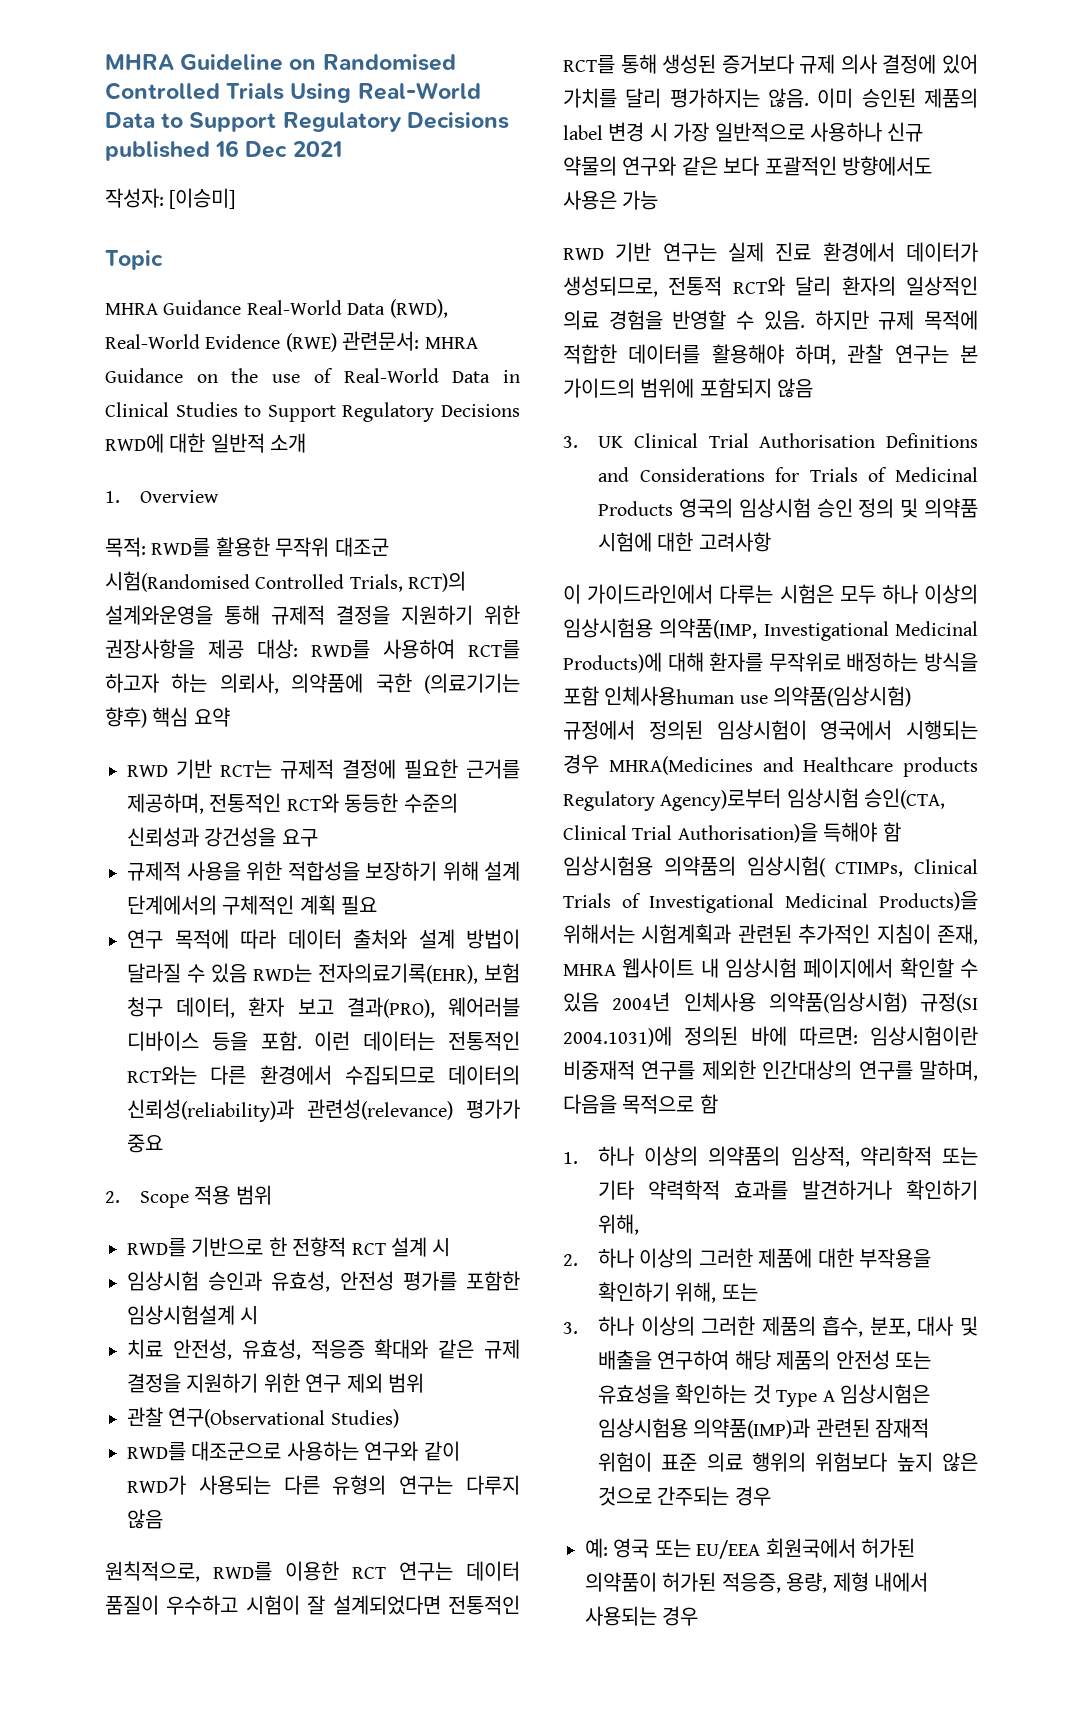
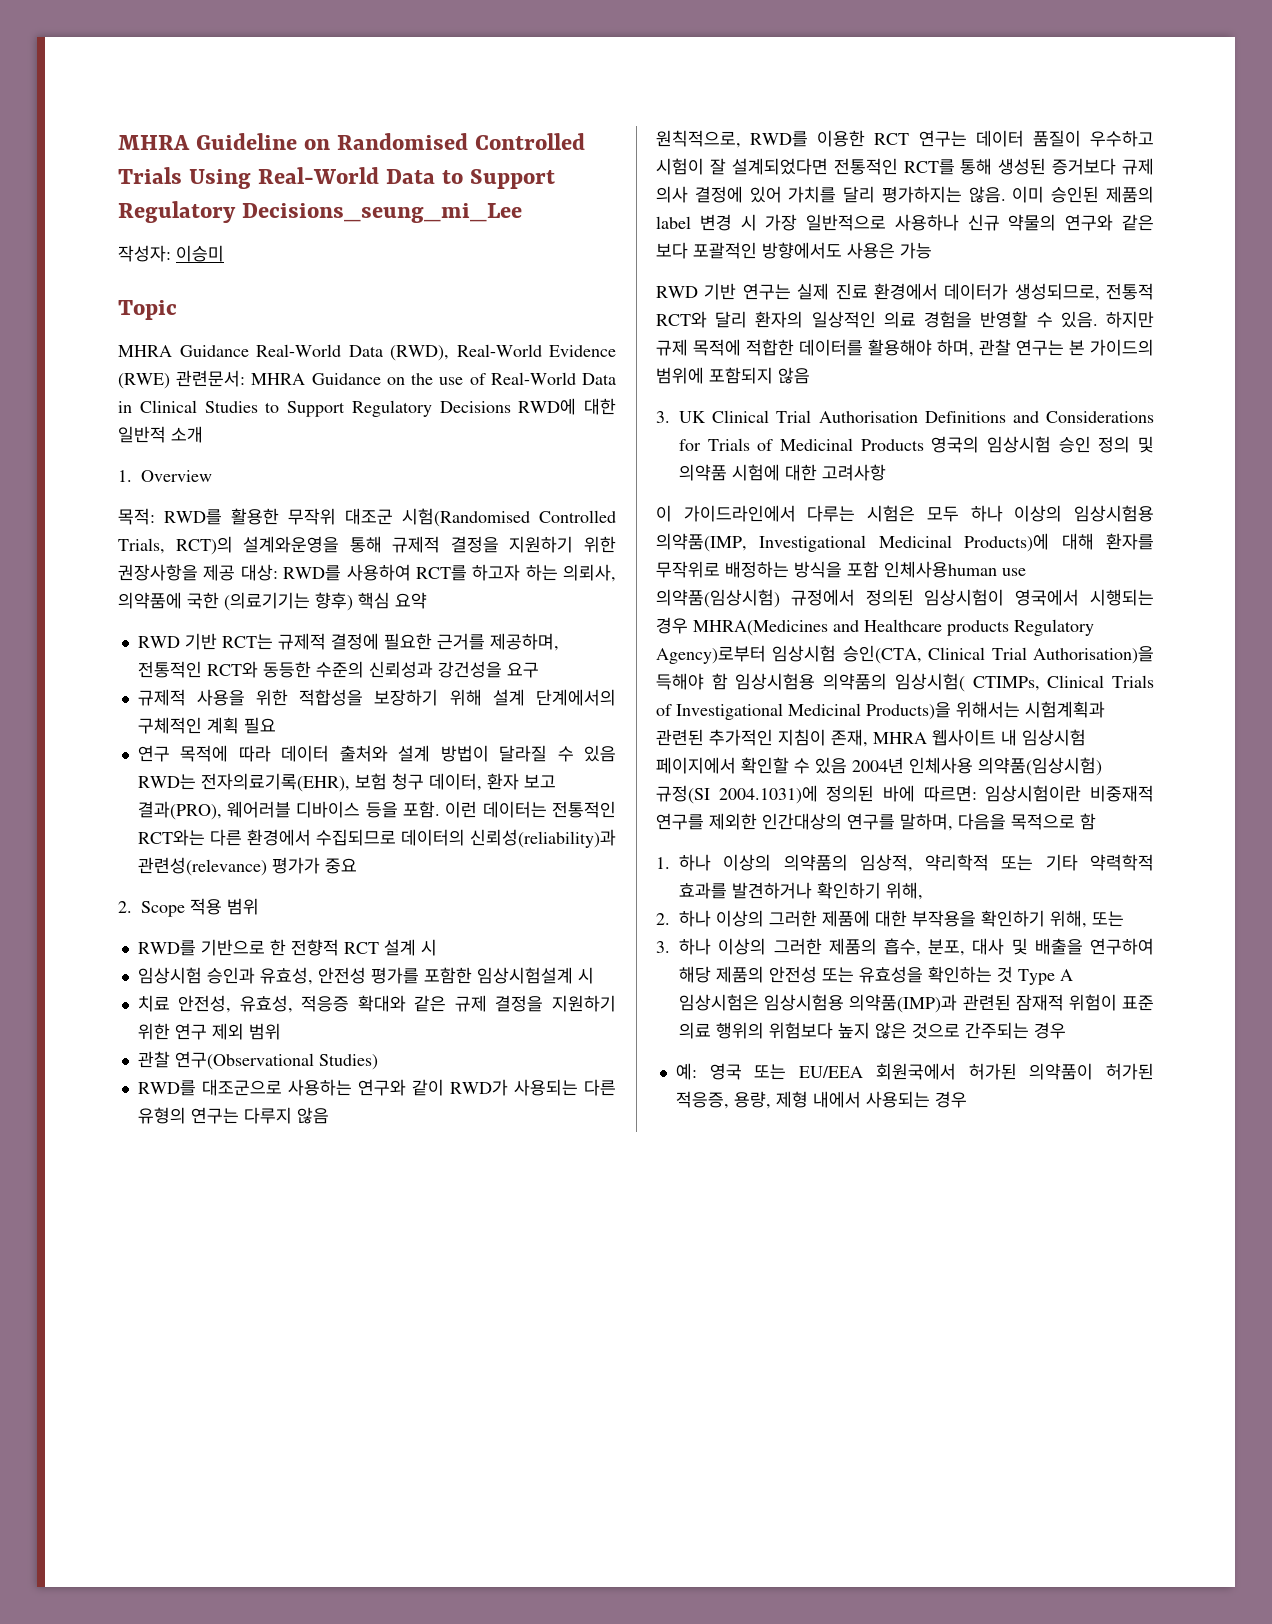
- MHRA Guideline on Randomised Controlled Trials Using Real-World Data to Support Regulatory Decisions published 16 Dec 2021
+ MHRA Guideline on Randomised Controlled Trials Using Real-World Data to Support Regulatory Decisions_seung_mi_Lee
- 작성자: [이승미]
+ 작성자: 이승미

